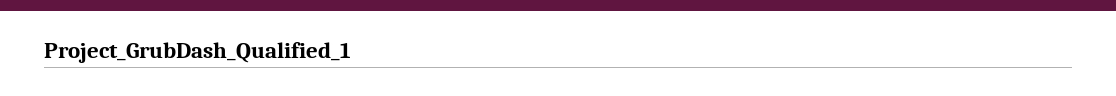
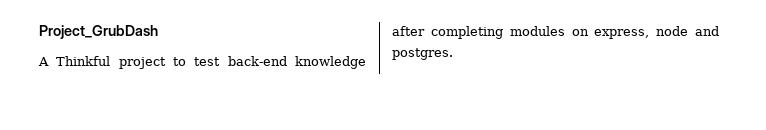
- Project_GrubDash_Qualified_1
+ Project_GrubDash
+ A Thinkful project to test back-end knowledge after completing modules on express, node and postgres.

